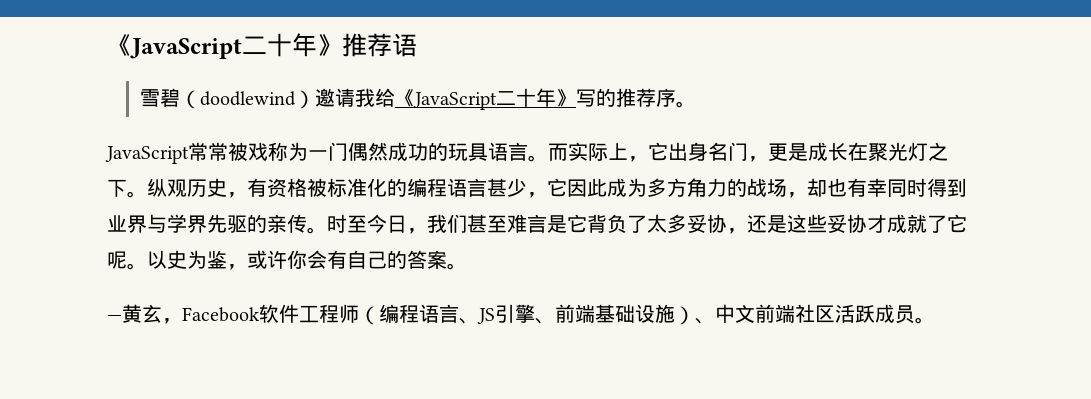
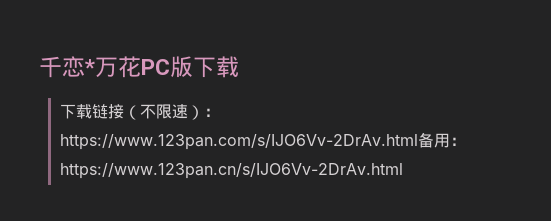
- 《JavaScript二十年》推荐语
- 雪碧（doodlewind）邀请我给《JavaScript二十年》写的推荐序。
- JavaScript常常被戏称为一门偶然成功的玩具语言。而实际上，它出身名门，更是成长在聚光灯之下。纵观历史，有资格被标准化的编程语言甚少，它因此成为多方角力的战场，却也有幸同时得到业界与学界先驱的亲传。时至今日，我们甚至难言是它背负了太多妥协，还是这些妥协才成就了它呢。以史为鉴，或许你会有自己的答案。
- —黄玄，Facebook软件工程师（编程语言、JS引擎、前端基础设施）、中文前端社区活跃成员。
+ 千恋*万花PC版下载
+ 下载链接（不限速）：https://www.123pan.com/s/IJO6Vv-2DrAv.html备用：https://www.123pan.cn/s/IJO6Vv-2DrAv.html

